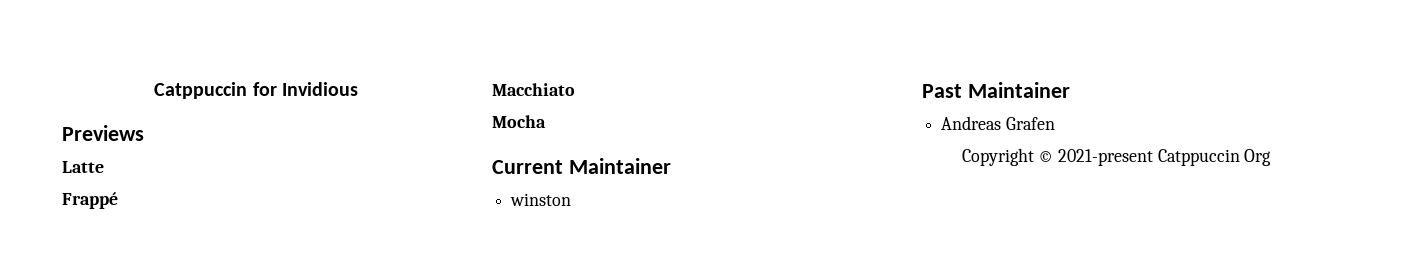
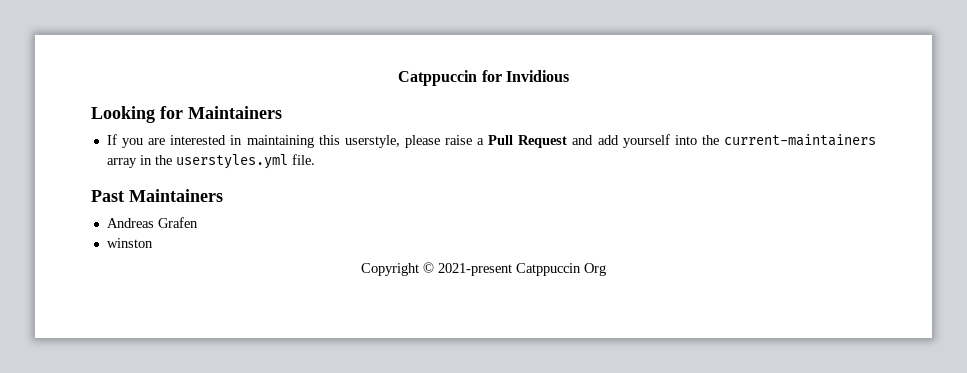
- Previews
- Latte
- Frappé
- Macchiato
- Mocha
- Current Maintainer
- winston
+ Looking for Maintainers
+ If you are interested in maintaining this userstyle, please raise a Pull Request and add yourself into the current-maintainers array in the userstyles.yml file.
- Past Maintainer
+ Past Maintainers
+ winston

